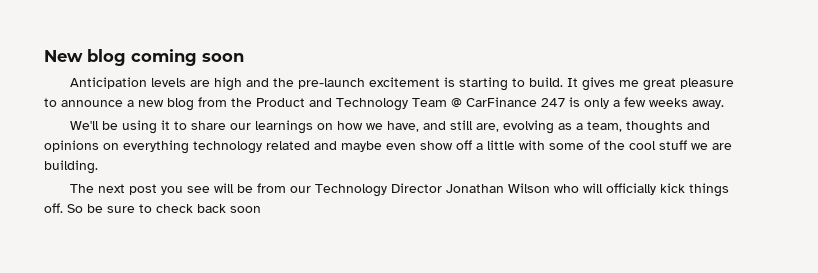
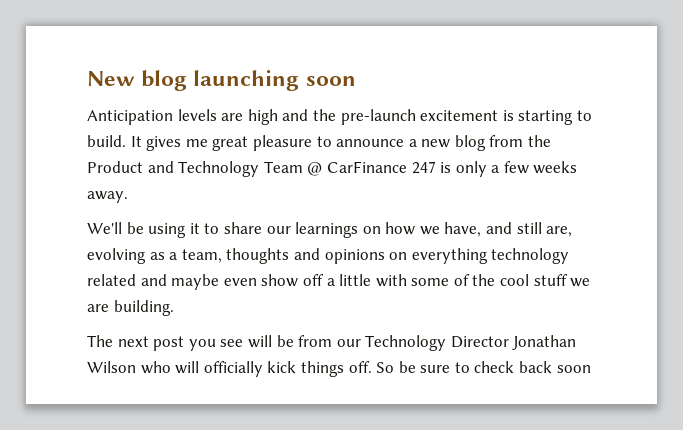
- New blog coming soon
+ New blog launching soon

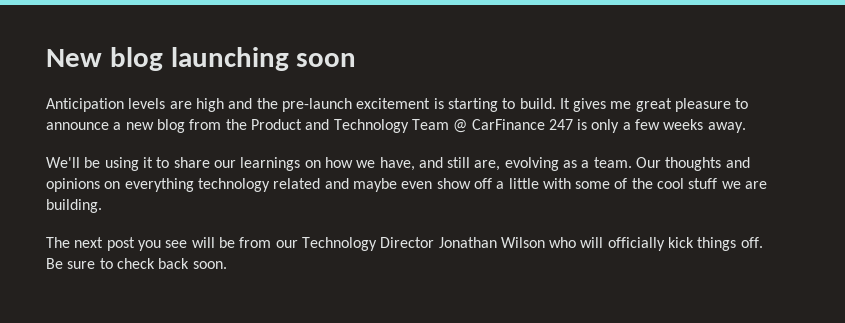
- We'll be using it to share our learnings on how we have, and still are, evolving as a team, thoughts and opinions on everything technology related and maybe even show off a little with some of the cool stuff we are building.
+ We'll be using it to share our learnings on how we have, and still are, evolving as a team. Our thoughts and opinions on everything technology related and maybe even show off a little with some of the cool stuff we are building.
- So be sure to check back soon
+ Be sure to check back soon.

